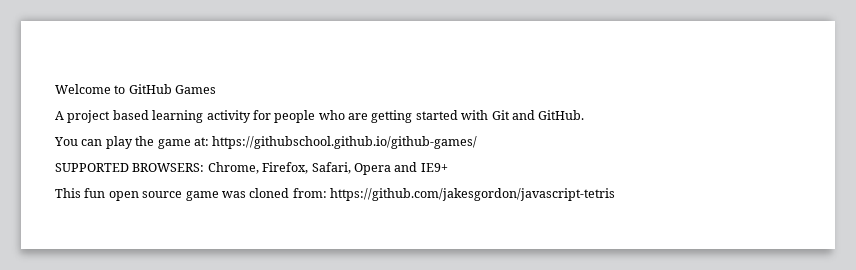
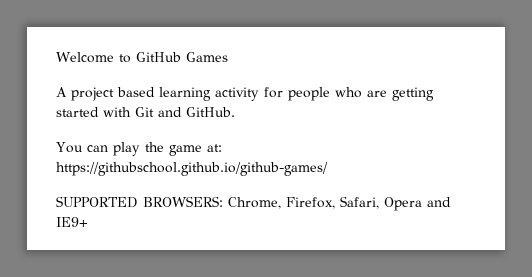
- This fun open source game was cloned from: https://github.com/jakesgordon/javascript-tetris

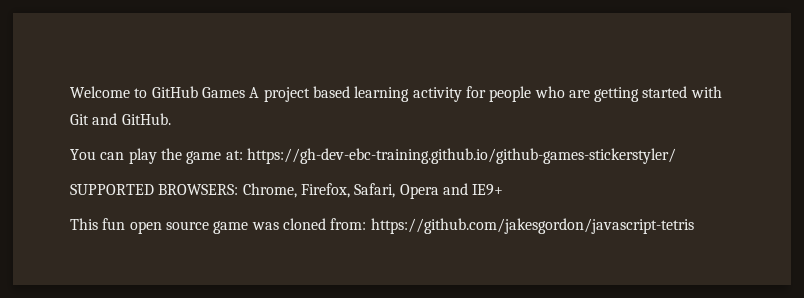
- Welcome to GitHub Games
- A project based learning activity for people who are getting started with Git and GitHub.
+ Welcome to GitHub Games A project based learning activity for people who are getting started with Git and GitHub.
- You can play the game at: https://githubschool.github.io/github-games/
+ You can play the game at: https://gh-dev-ebc-training.github.io/github-games-stickerstyler/
+ This fun open source game was cloned from: https://github.com/jakesgordon/javascript-tetris

